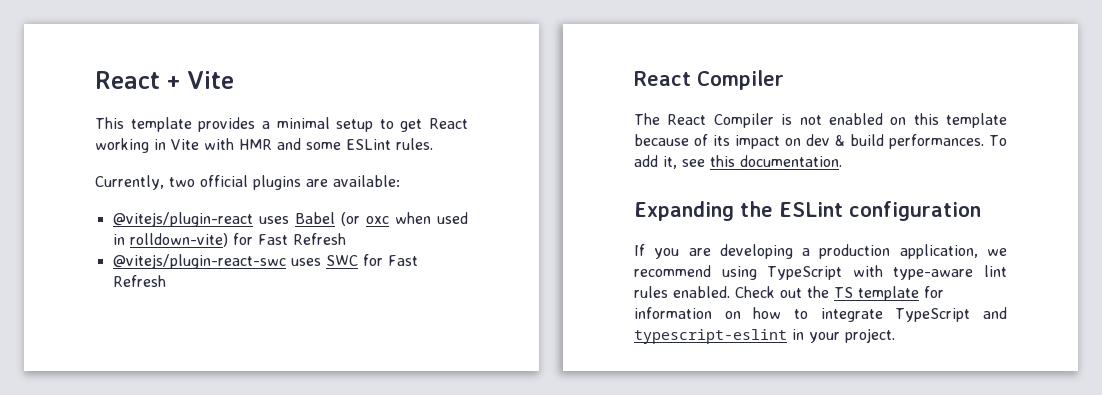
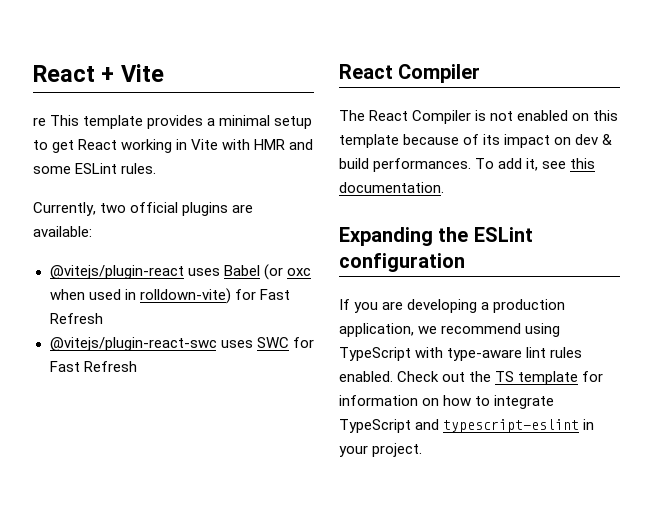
- This template provides a minimal setup to get React working in Vite with HMR and some ESLint rules.
+ re This template provides a minimal setup to get React working in Vite with HMR and some ESLint rules.

